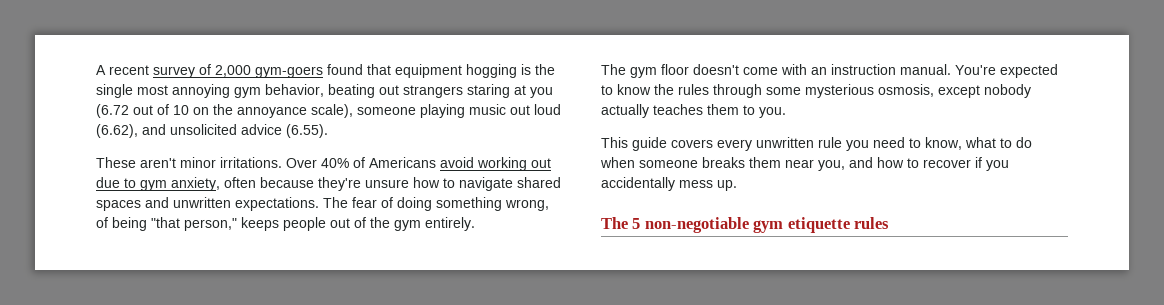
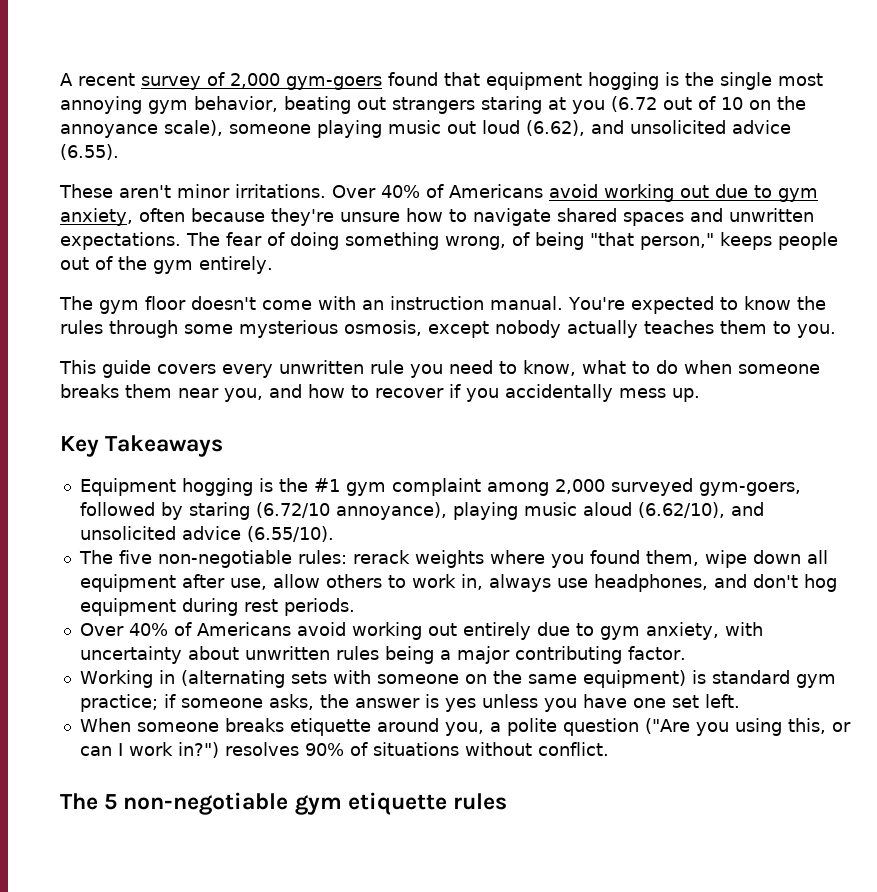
+ Key Takeaways
+ Equipment hogging is the #1 gym complaint among 2,000 surveyed gym-goers, followed by staring (6.72/10 annoyance), playing music aloud (6.62/10), and unsolicited advice (6.55/10).
+ The five non-negotiable rules: rerack weights where you found them, wipe down all equipment after use, allow others to work in, always use headphones, and don't hog equipment during rest periods.
+ Over 40% of Americans avoid working out entirely due to gym anxiety, with uncertainty about unwritten rules being a major contributing factor.
+ Working in (alternating sets with someone on the same equipment) is standard gym practice; if someone asks, the answer is yes unless you have one set left.
+ When someone breaks etiquette around you, a polite question ("Are you using this, or can I work in?") resolves 90% of situations without conflict.

